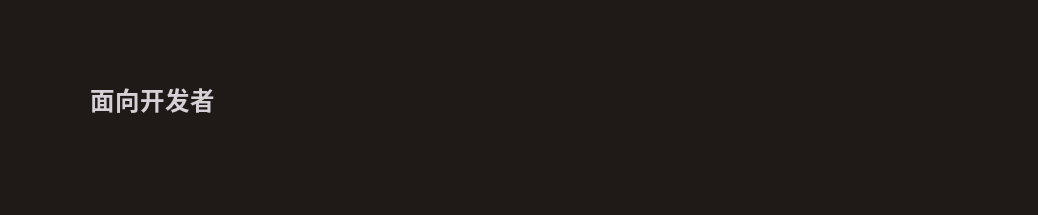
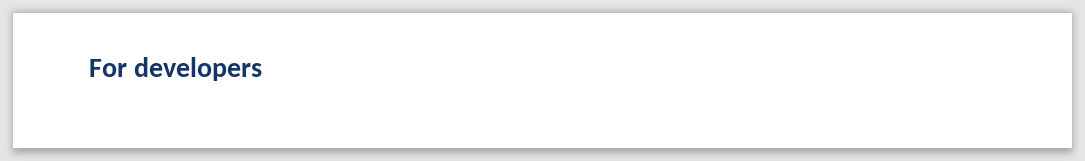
- 面向开发者
+ For developers

